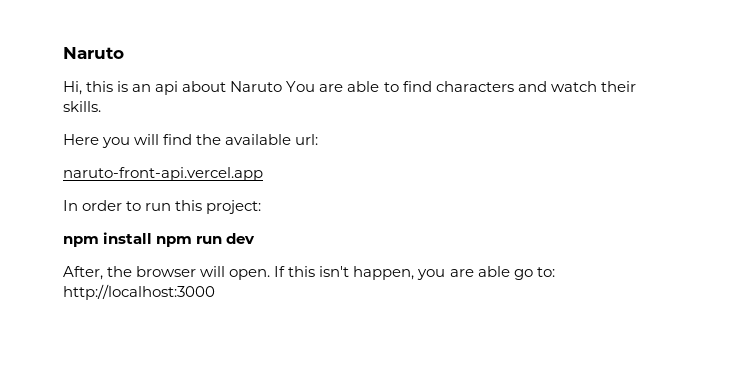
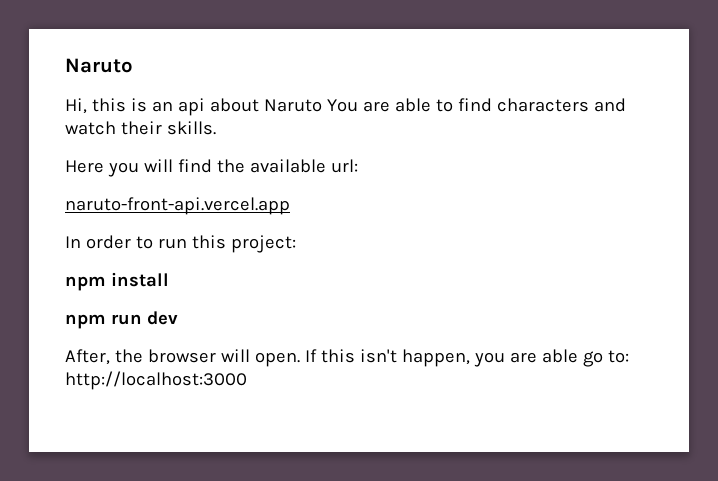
- npm install npm run dev
+ npm install
+ npm run dev

